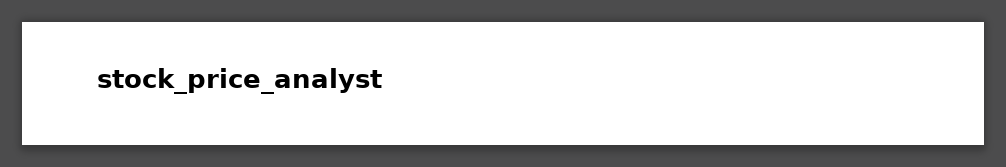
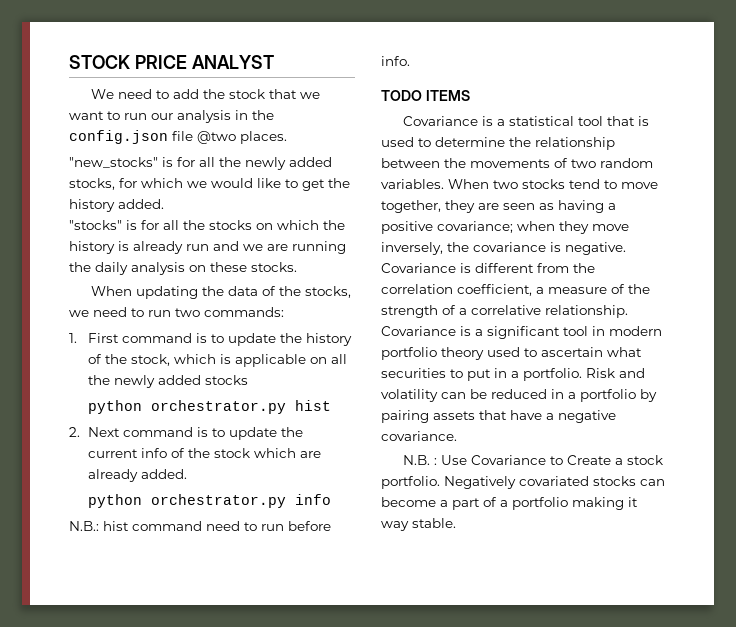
- stock_price_analyst
+ STOCK PRICE ANALYST
+ We need to add the stock that we want to run our analysis in the config.json file @two places.
+ "new_stocks" is for all the newly added stocks, for which we would like to get the history added.
+ "stocks" is for all the stocks on which the history is already run and we are running the daily analysis on these stocks.
+ When updating the data of the stocks, we need to run two commands:
+ 1. First command is to update the history of the stock, which is applicable on all the newly added stocks
+ python orchestrator.py hist
+ 2. Next command is to update the current info of the stock which are already added.
+ python orchestrator.py info
+ N.B.: hist command need to run before info.
+ TODO ITEMS
+ Covariance is a statistical tool that is used to determine the relationship between the movements of two random variables. When two stocks tend to move together, they are seen as having a positive covariance; when they move inversely, the covariance is negative. Covariance is different from the correlation coefficient, a measure of the strength of a correlative relationship. Covariance is a significant tool in modern portfolio theory used to ascertain what securities to put in a portfolio. Risk and volatility can be reduced in a portfolio by pairing assets that have a negative covariance.
+ N.B. : Use Covariance to Create a stock portfolio. Negatively covariated stocks can become a part of a portfolio making it way stable.

